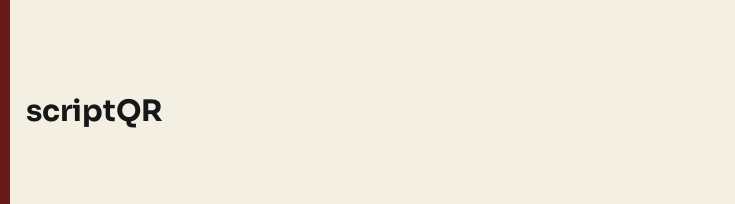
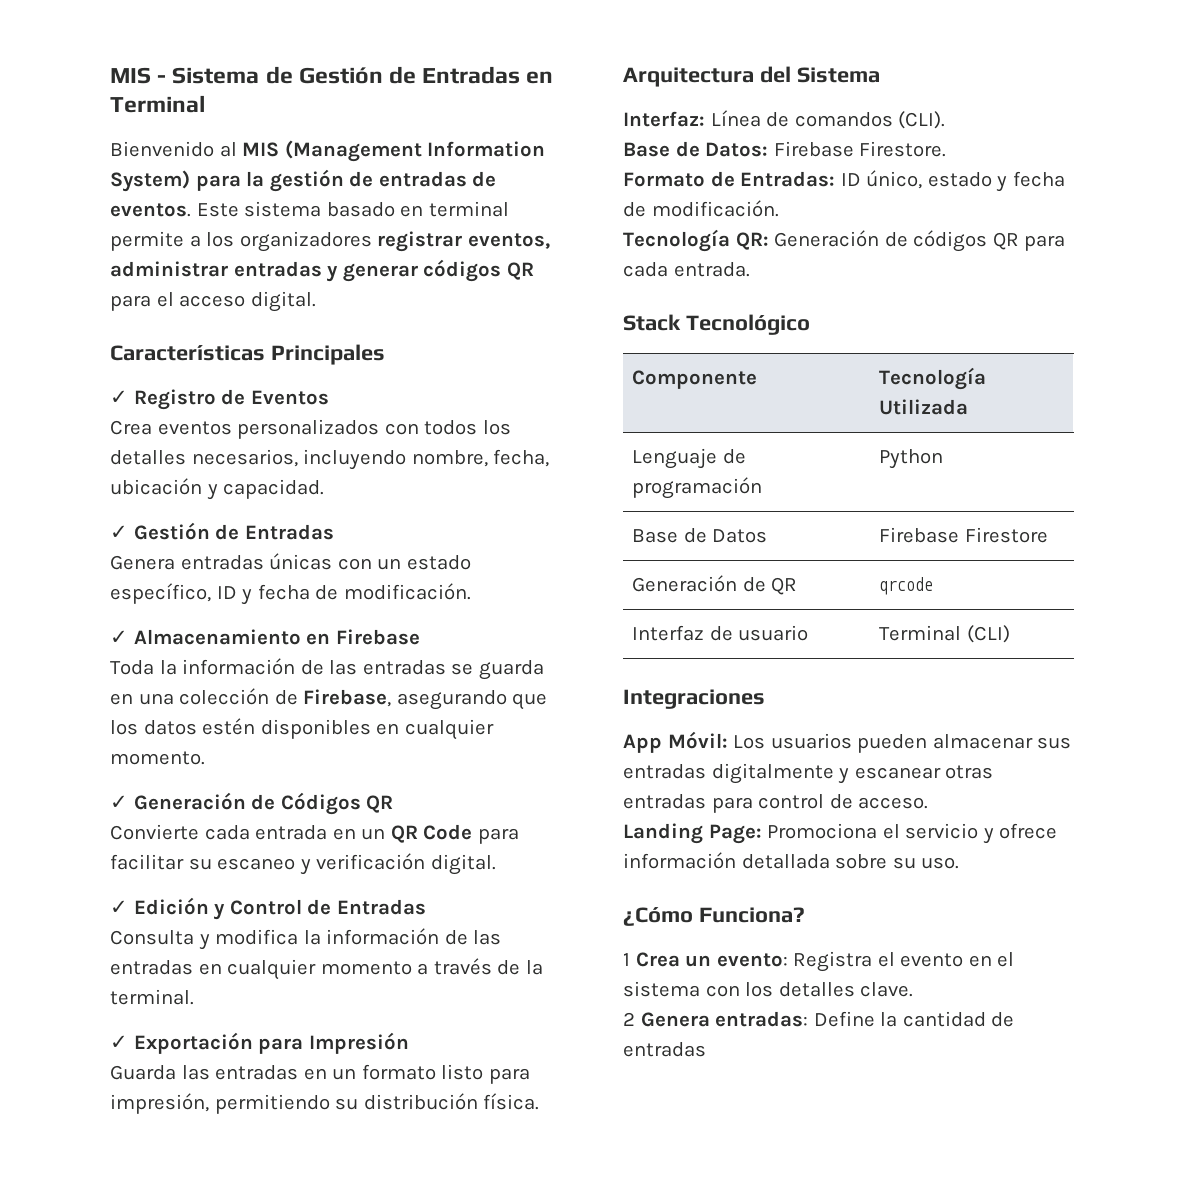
- scriptQR
+ MIS - Sistema de Gestión de Entradas en Terminal
+ Bienvenido al MIS (Management Information System) para la gestión de entradas de eventos. Este sistema basado en terminal permite a los organizadores registrar eventos, administrar entradas y generar códigos QR para el acceso digital.
+ Características Principales
+ ✓ Registro de Eventos
+ Crea eventos personalizados con todos los detalles necesarios, incluyendo nombre, fecha, ubicación y capacidad.
+ ✓ Gestión de Entradas
+ Genera entradas únicas con un estado específico, ID y fecha de modificación.
+ ✓ Almacenamiento en Firebase
+ Toda la información de las entradas se guarda en una colección de Firebase, asegurando que los datos estén disponibles en cualquier momento.
+ ✓ Generación de Códigos QR
+ Convierte cada entrada en un QR Code para facilitar su escaneo y verificación digital.
+ ✓ Edición y Control de Entradas
+ Consulta y modifica la información de las entradas en cualquier momento a través de la terminal.
+ ✓ Exportación para Impresión
+ Guarda las entradas en un formato listo para impresión, permitiendo su distribución física.
+ Arquitectura del Sistema
+ Interfaz: Línea de comandos (CLI).
+ Base de Datos: Firebase Firestore.
+ Formato de Entradas: ID único, estado y fecha de modificación.
+ Tecnología QR: Generación de códigos QR para cada entrada.
+ Stack Tecnológico
+ Componente | Tecnología Utilizada
+ Lenguaje de programación | Python
+ Base de Datos | Firebase Firestore
+ Generación de QR | qrcode
+ Interfaz de usuario | Terminal (CLI)
+ Integraciones
+ App Móvil: Los usuarios pueden almacenar sus entradas digitalmente y escanear otras entradas para control de acceso.
+ Landing Page: Promociona el servicio y ofrece información detallada sobre su uso.
+ ¿Cómo Funciona?
+ 1 Crea un evento: Registra el evento en el sistema con los detalles clave.
+ 2 Genera entradas: Define la cantidad de entradas

